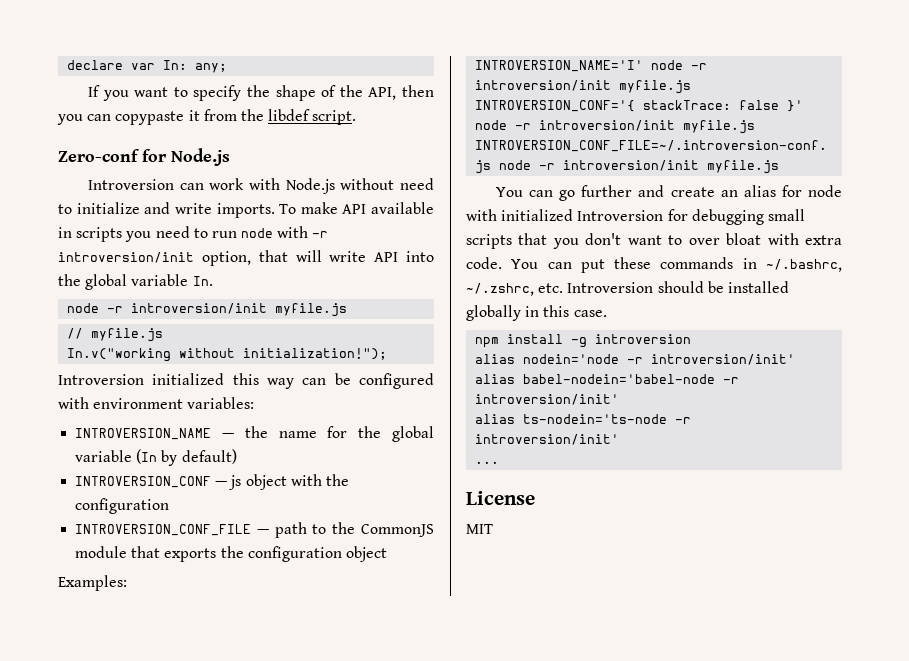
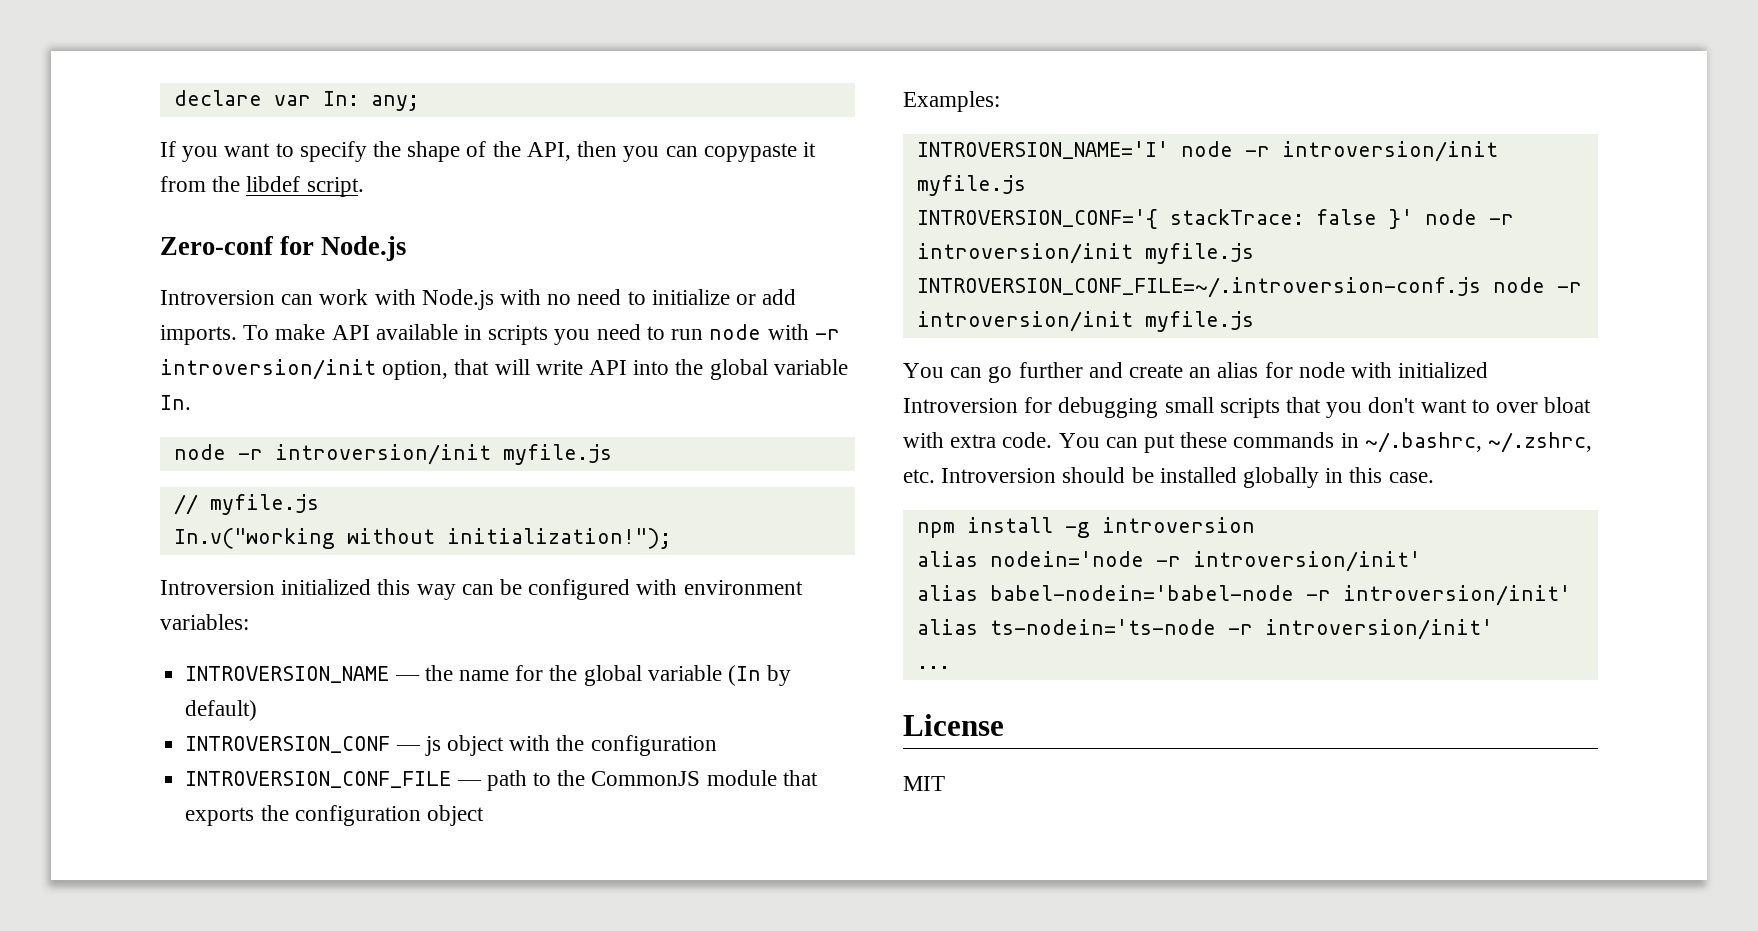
- Introversion can work with Node.js without need to initialize and write imports.
+ Introversion can work with Node.js with no need to initialize or add imports.

